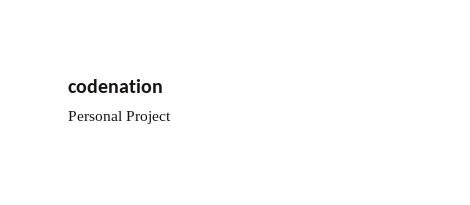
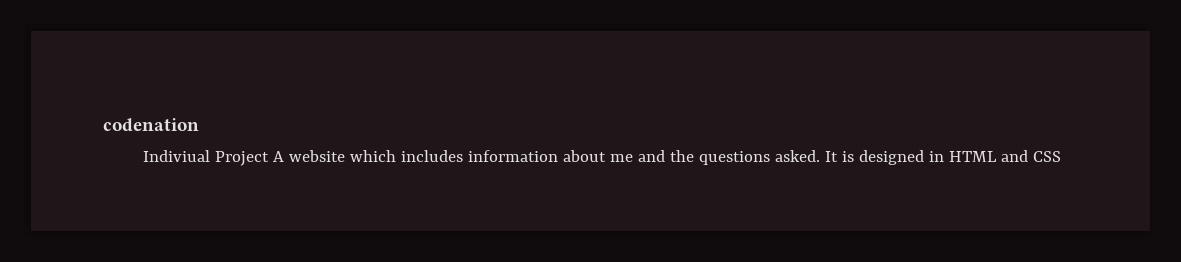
- Personal Project
+ Indiviual Project A website which includes information about me and the questions asked. It is designed in HTML and CSS

